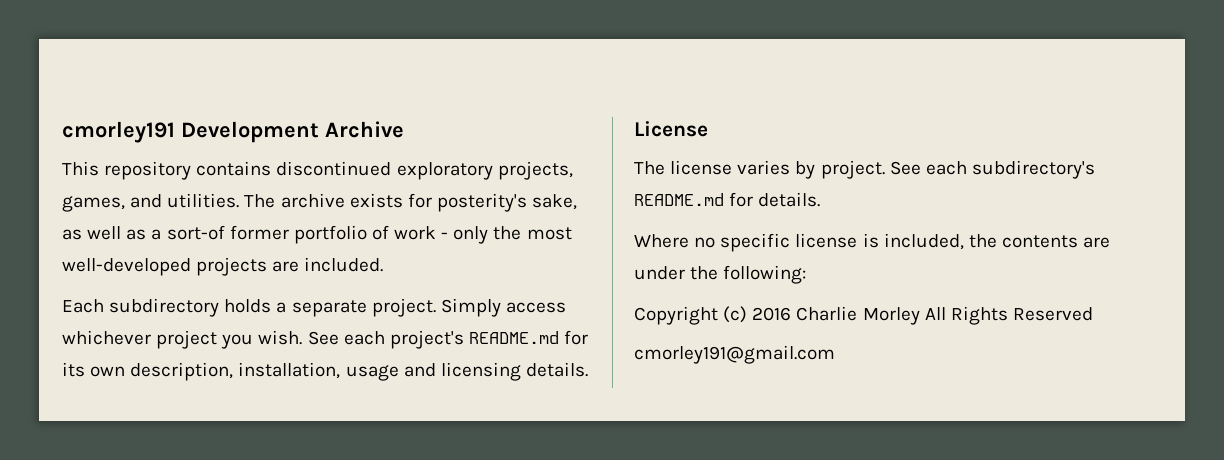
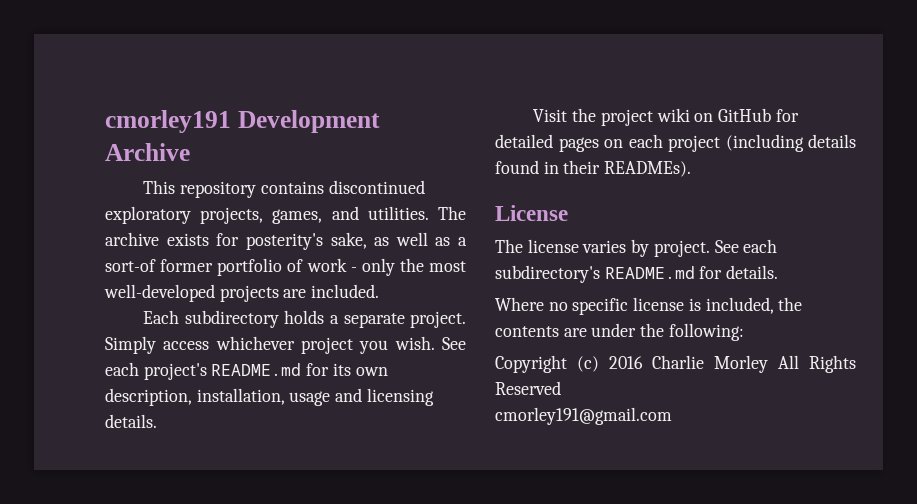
+ Visit the project wiki on GitHub for detailed pages on each project (including details found in their READMEs).

